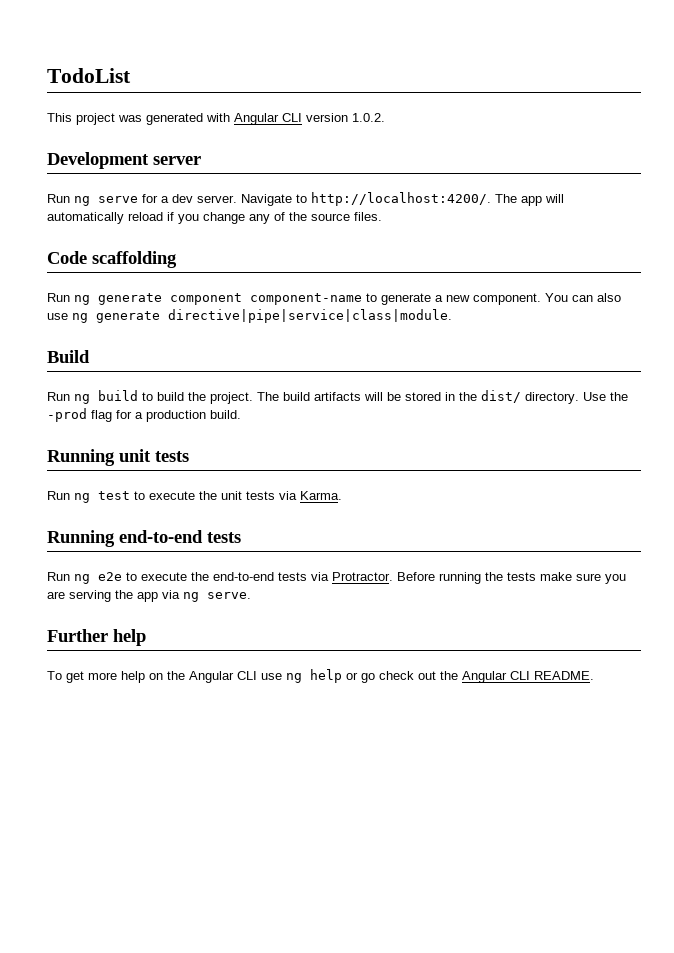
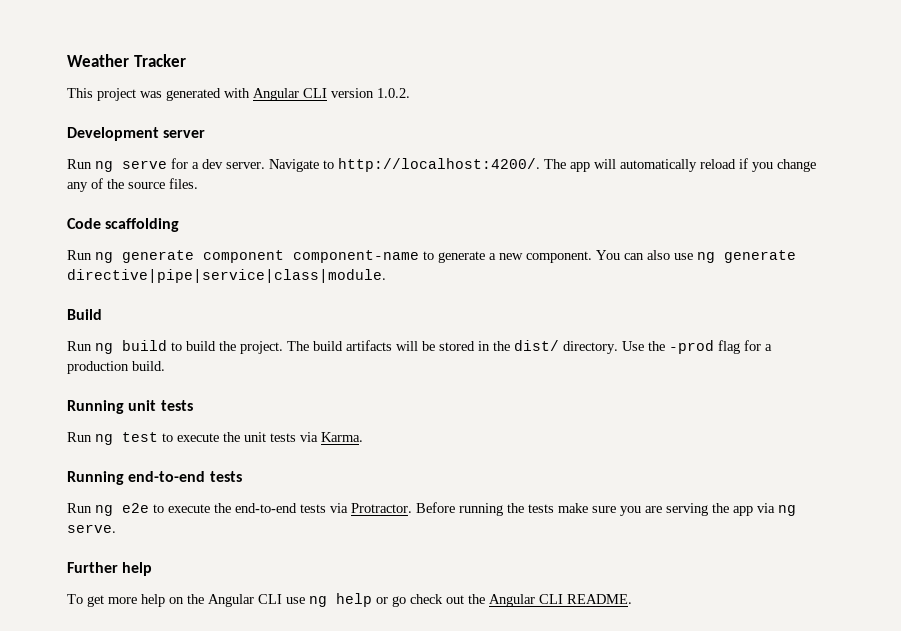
- TodoList
+ Weather Tracker

